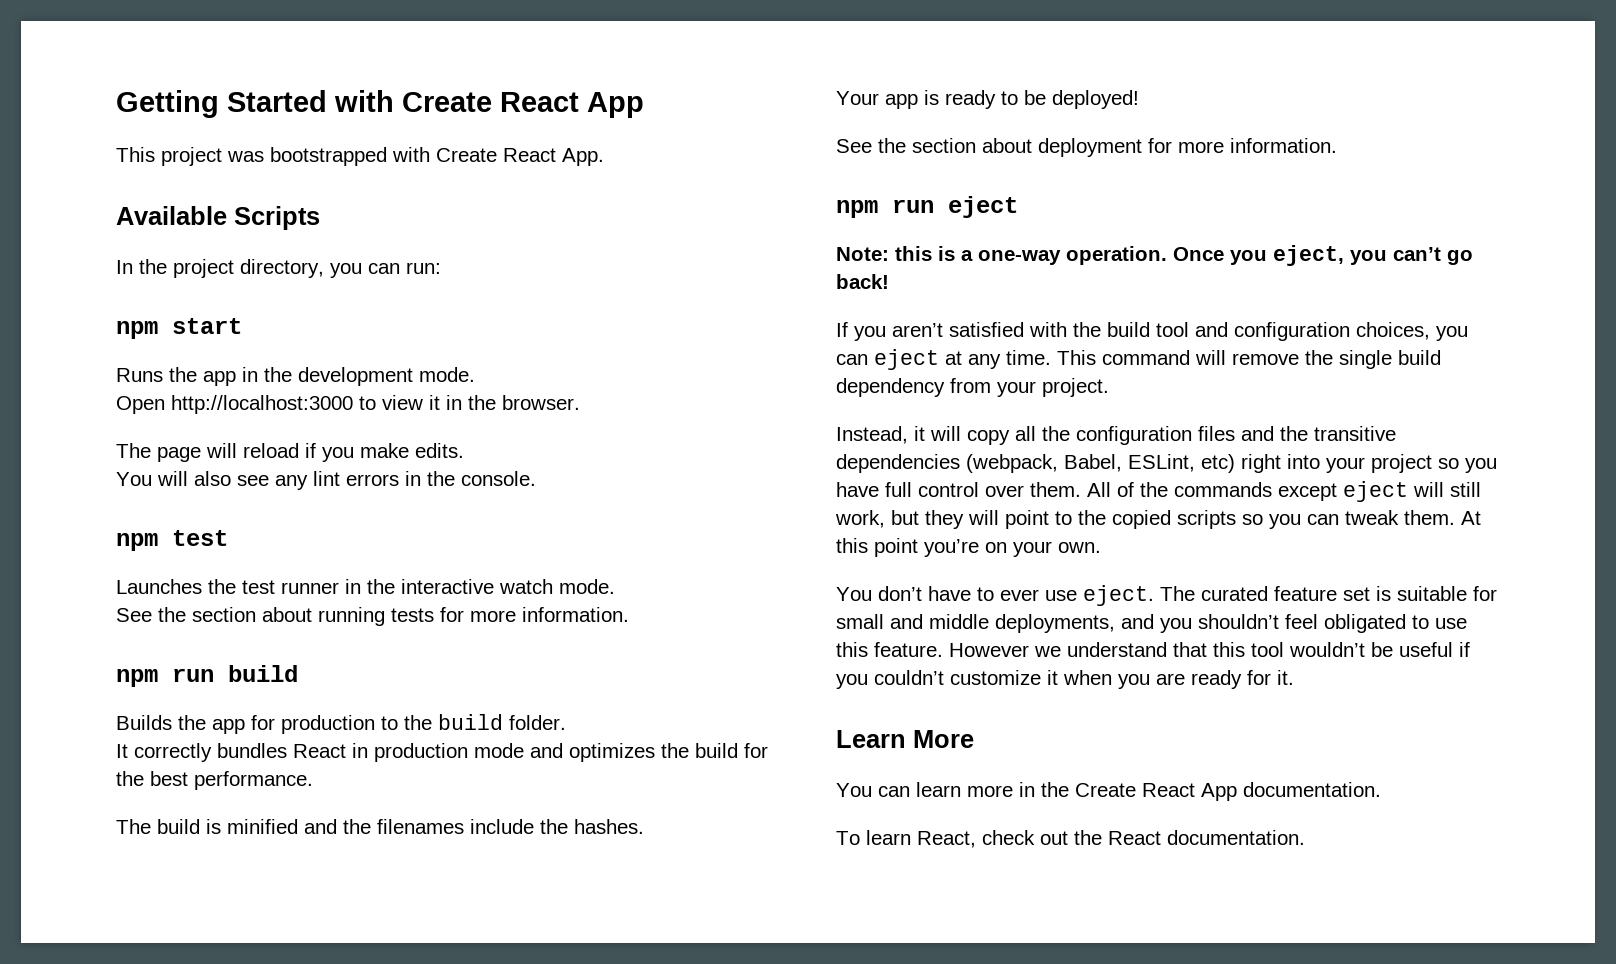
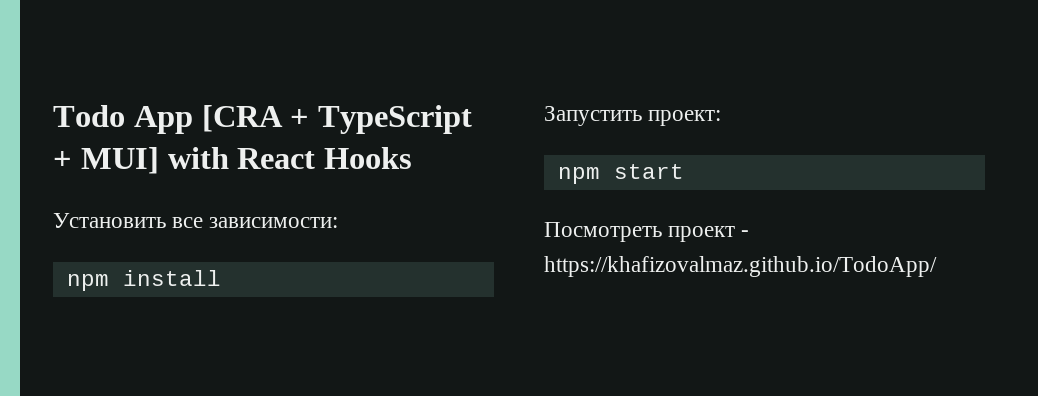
- Getting Started with Create React App
- This project was bootstrapped with Create React App.
- Available Scripts
- In the project directory, you can run:
+ Todo App [CRA + TypeScript + MUI] with React Hooks
+ Установить все зависимости:
+ npm install
+ Запустить проект:
  npm start
- Runs the app in the development mode.
- Open http://localhost:3000 to view it in the browser.
- The page will reload if you make edits.
- You will also see any lint errors in the console.
- npm test
- Launches the test runner in the interactive watch mode.
- See the section about running tests for more information.
- npm run build
- Builds the app for production to the build folder.
- It correctly bundles React in production mode and optimizes the build for the best performance.
- The build is minified and the filenames include the hashes.
- Your app is ready to be deployed!
- See the section about deployment for more information.
- npm run eject
- Note: this is a one-way operation. Once you eject, you can’t go back!
- If you aren’t satisfied with the build tool and configuration choices, you can eject at any time. This command will remove the single build dependency from your project.
- Instead, it will copy all the configuration files and the transitive dependencies (webpack, Babel, ESLint, etc) right into your project so you have full control over them. All of the commands except eject will still work, but they will point to the copied scripts so you can tweak them. At this point you’re on your own.
- You don’t have to ever use eject. The curated feature set is suitable for small and middle deployments, and you shouldn’t feel obligated to use this feature. However we understand that this tool wouldn’t be useful if you couldn’t customize it when you are ready for it.
- Learn More
- You can learn more in the Create React App documentation.
- To learn React, check out the React documentation.
+ Посмотреть проект - https://khafizovalmaz.github.io/TodoApp/

